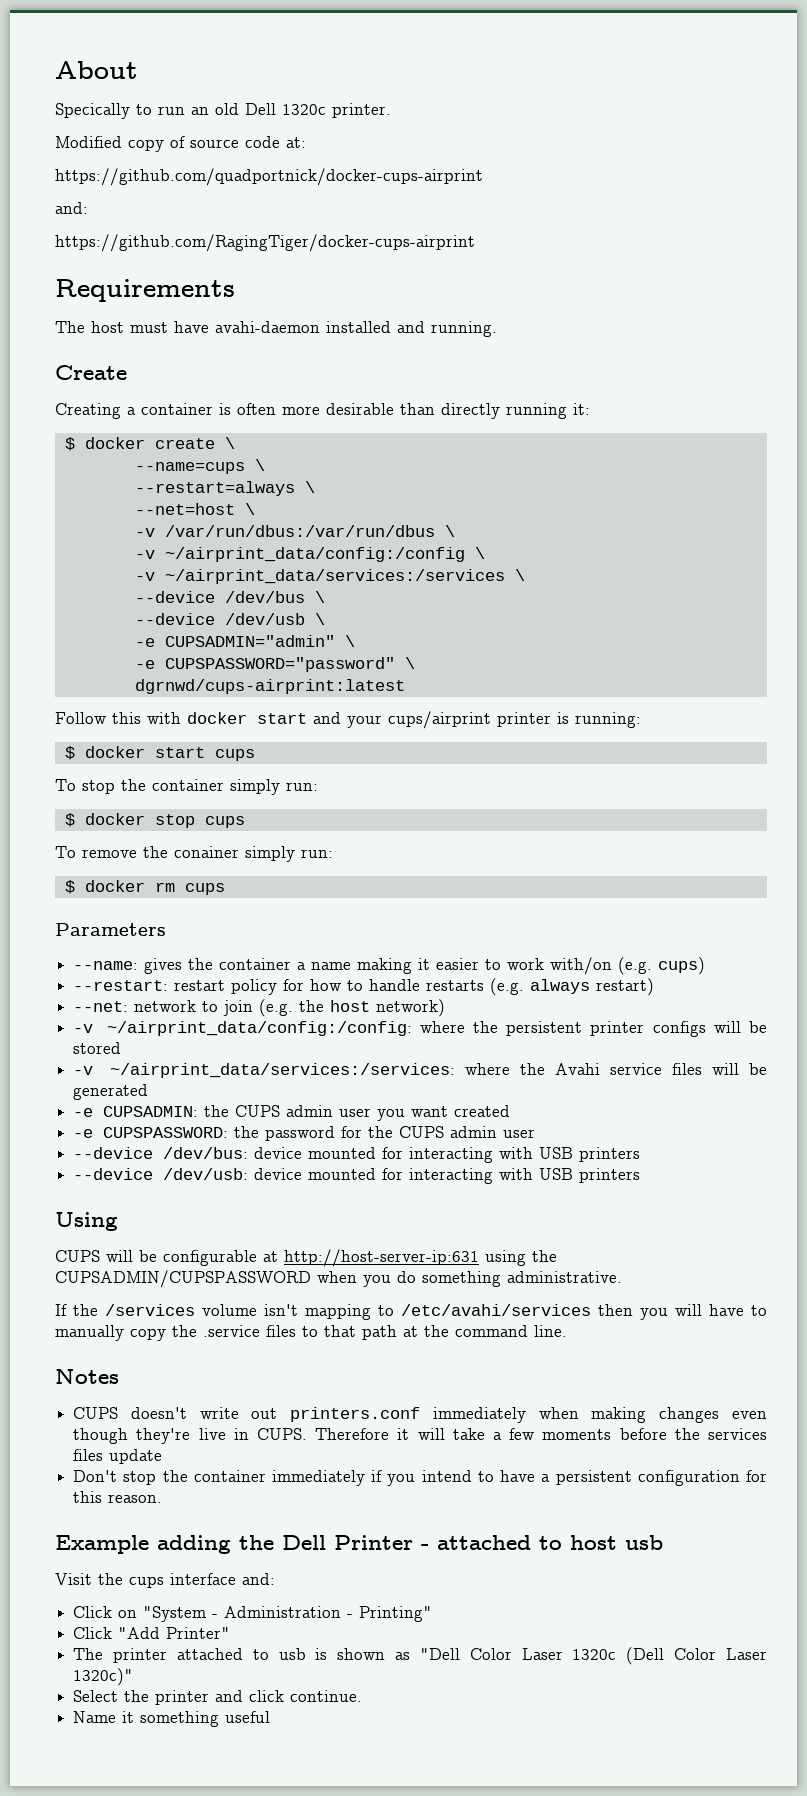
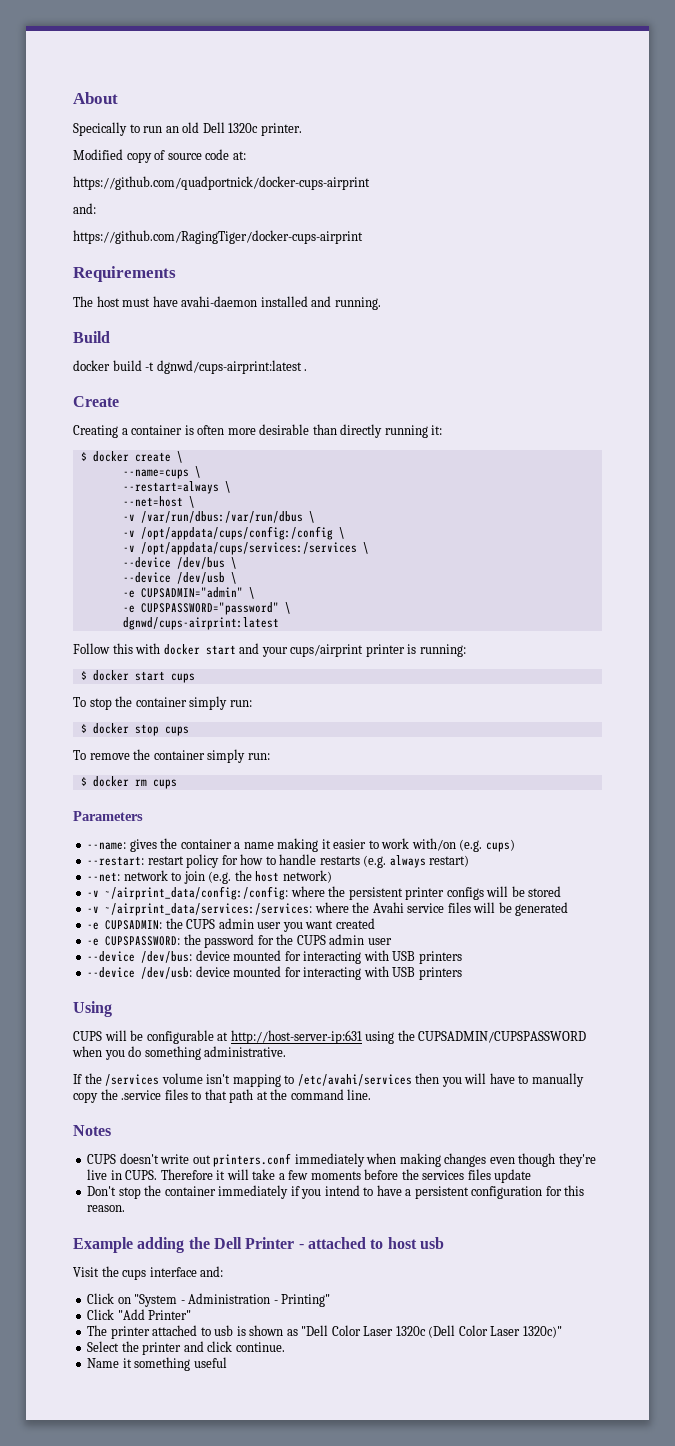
+ Build
+ docker build -t dgnwd/cups-airprint:latest .
- -v ~/airprint_data/config:/config \
- -v ~/airprint_data/services:/services \
+ -v /opt/appdata/cups/config:/config \
+ -v /opt/appdata/cups/services:/services \
  -e CUPSPASSWORD="password" \
- dgrnwd/cups-airprint:latest
+ dgnwd/cups-airprint:latest
- To remove the conainer simply run:
+ To remove the container simply run:

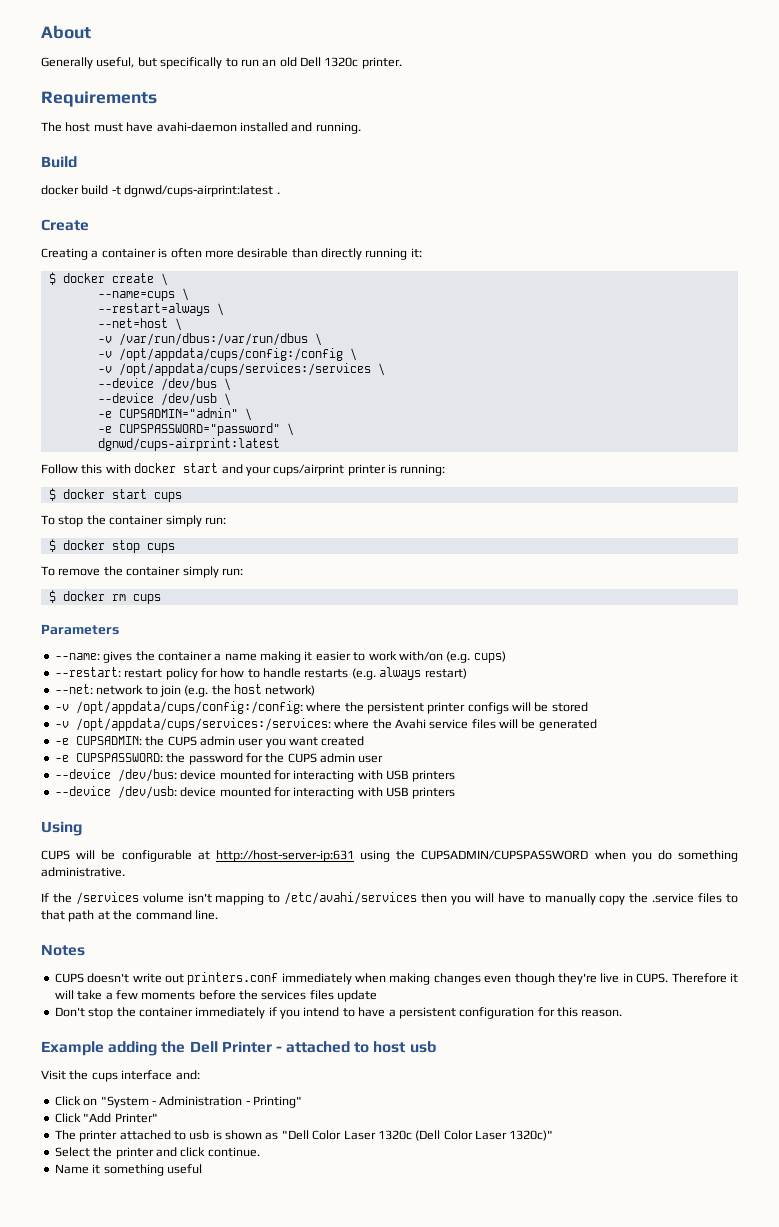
- Specically to run an old Dell 1320c printer.
+ Generally useful, but specifically to run an old Dell 1320c printer.
- Modified copy of source code at:
- https://github.com/quadportnick/docker-cups-airprint
- and:
- https://github.com/RagingTiger/docker-cups-airprint
- -v ~/airprint_data/config:/config: where the persistent printer configs will be stored
+ -v /opt/appdata/cups/config:/config: where the persistent printer configs will be stored
- -v ~/airprint_data/services:/services: where the Avahi service files will be generated
+ -v /opt/appdata/cups/services:/services: where the Avahi service files will be generated

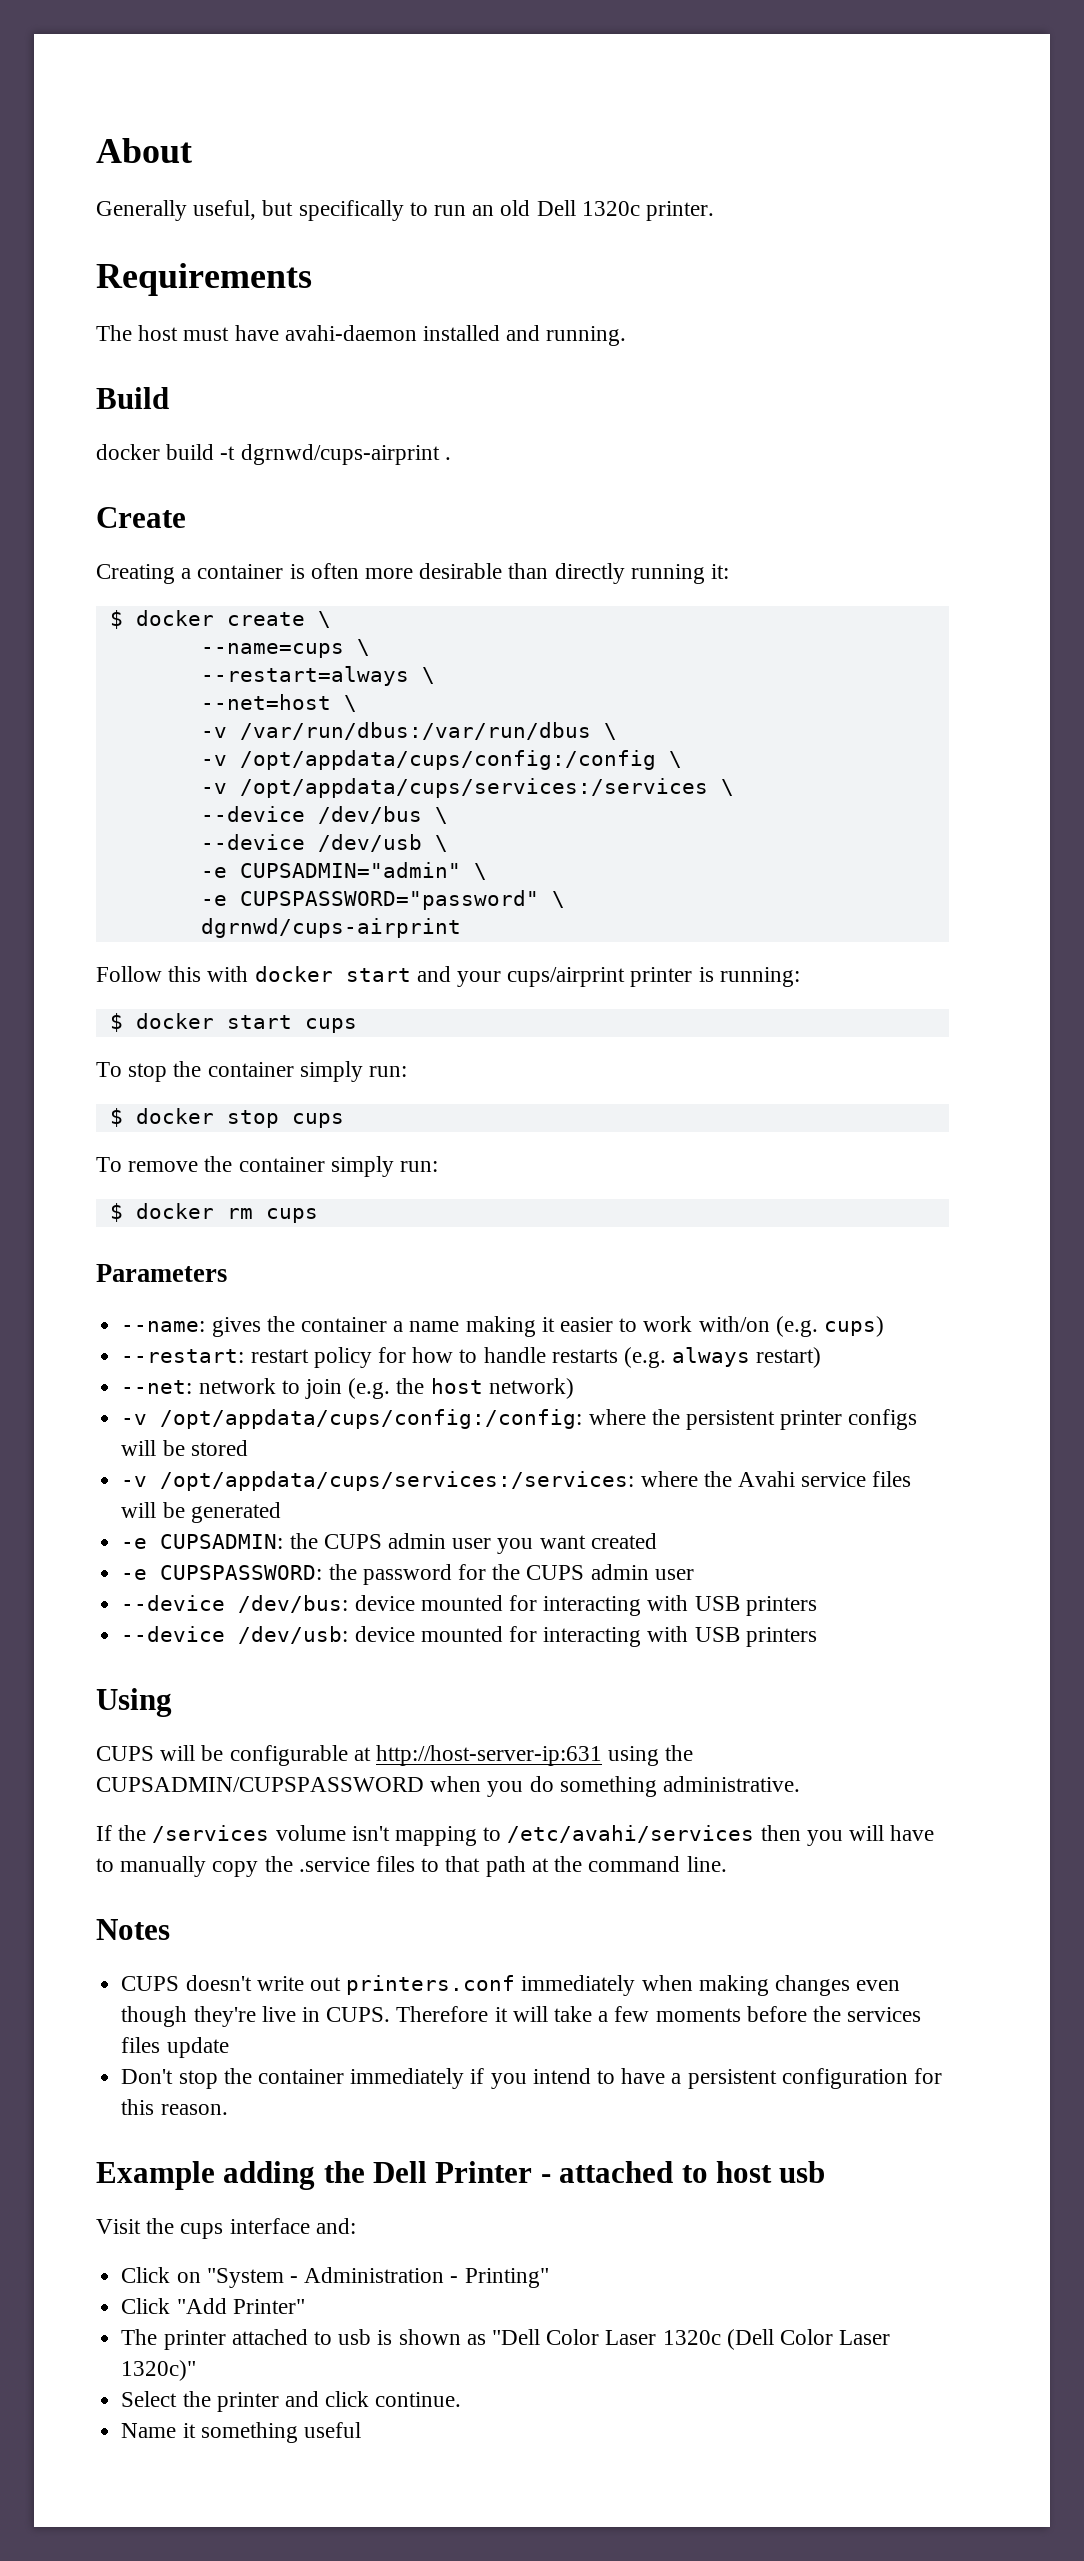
- docker build -t dgnwd/cups-airprint:latest .
+ docker build -t dgrnwd/cups-airprint .
  -e CUPSPASSWORD="password" \
- dgnwd/cups-airprint:latest
+ dgrnwd/cups-airprint

